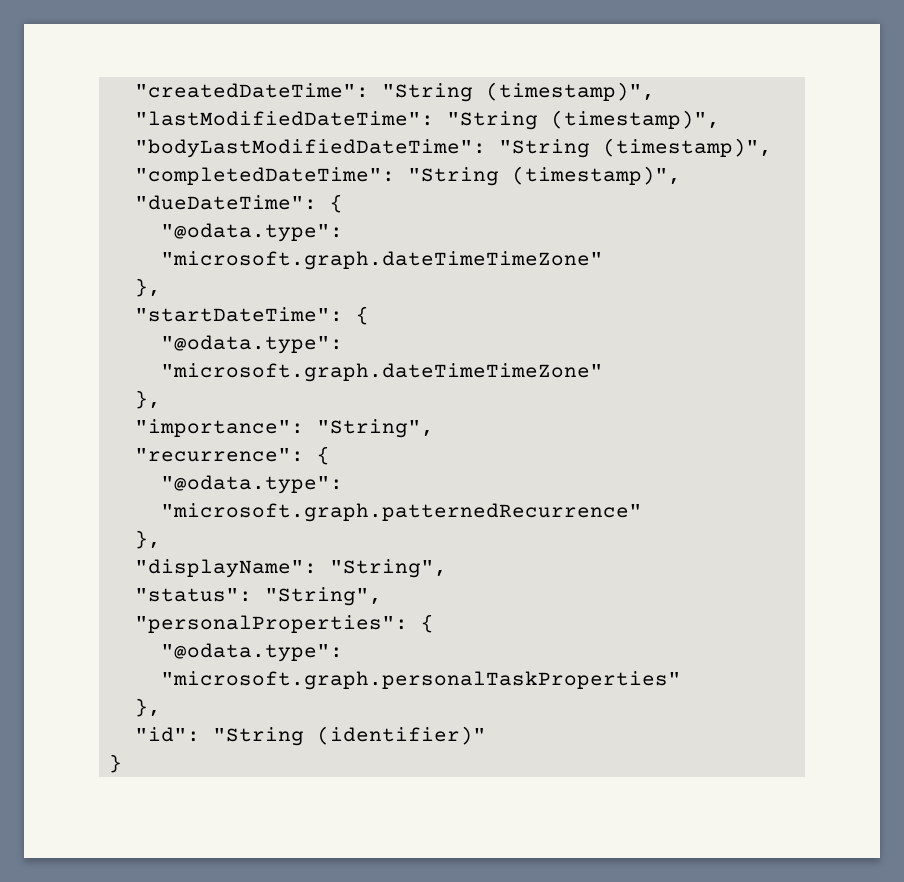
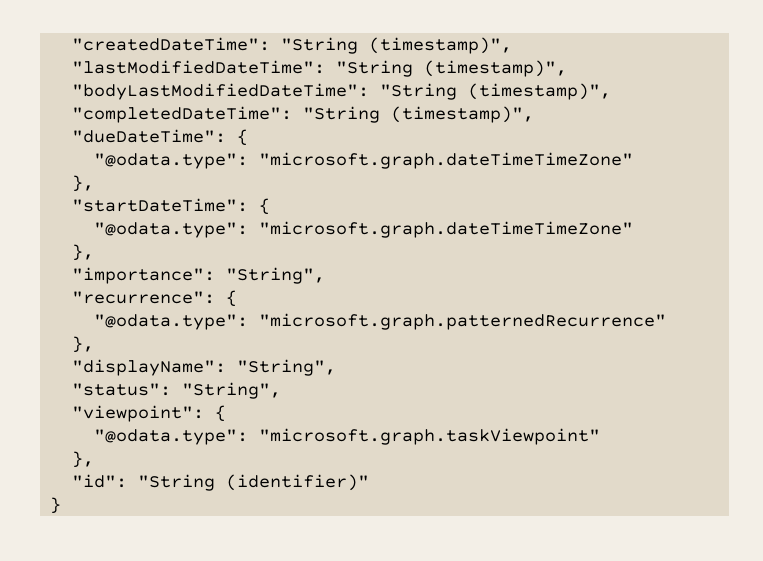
- "personalProperties": {
- "@odata.type": "microsoft.graph.personalTaskProperties"
+ "viewpoint": {
+ "@odata.type": "microsoft.graph.taskViewpoint"

